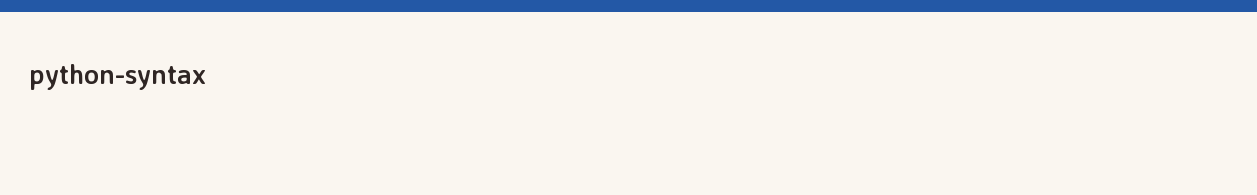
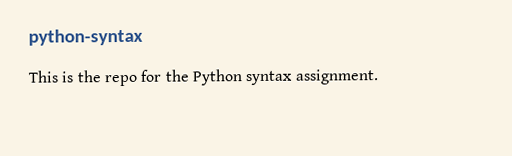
+ This is the repo for the Python syntax assignment.

